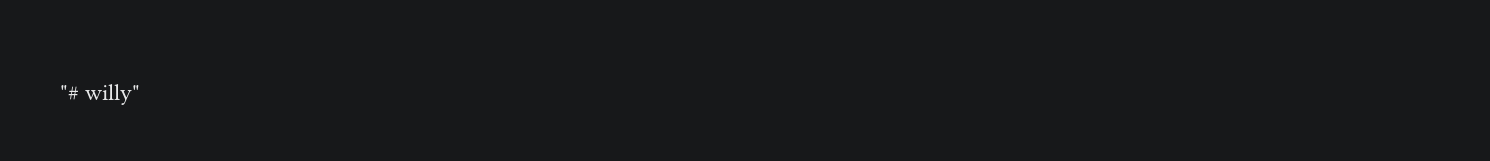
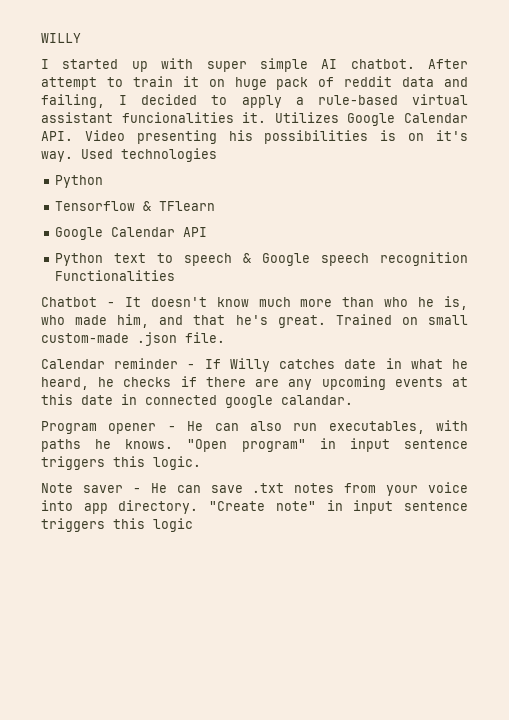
- "# willy"
+ WILLY
+ I started up with super simple AI chatbot. After attempt to train it on huge pack of reddit data and failing, I decided to apply a rule-based virtual assistant funcionalities it. Utilizes Google Calendar API. Video presenting his possibilities is on it's way. Used technologies
+ Python
+ Tensorflow & TFlearn
+ Google Calendar API
+ Python text to speech & Google speech recognition Functionalities
+ Chatbot - It doesn't know much more than who he is, who made him, and that he's great. Trained on small custom-made .json file.
+ Calendar reminder - If Willy catches date in what he heard, he checks if there are any upcoming events at this date in connected google calandar.
+ Program opener - He can also run executables, with paths he knows. "Open program" in input sentence triggers this logic.
+ Note saver - He can save .txt notes from your voice into app directory. "Create note" in input sentence triggers this logic

